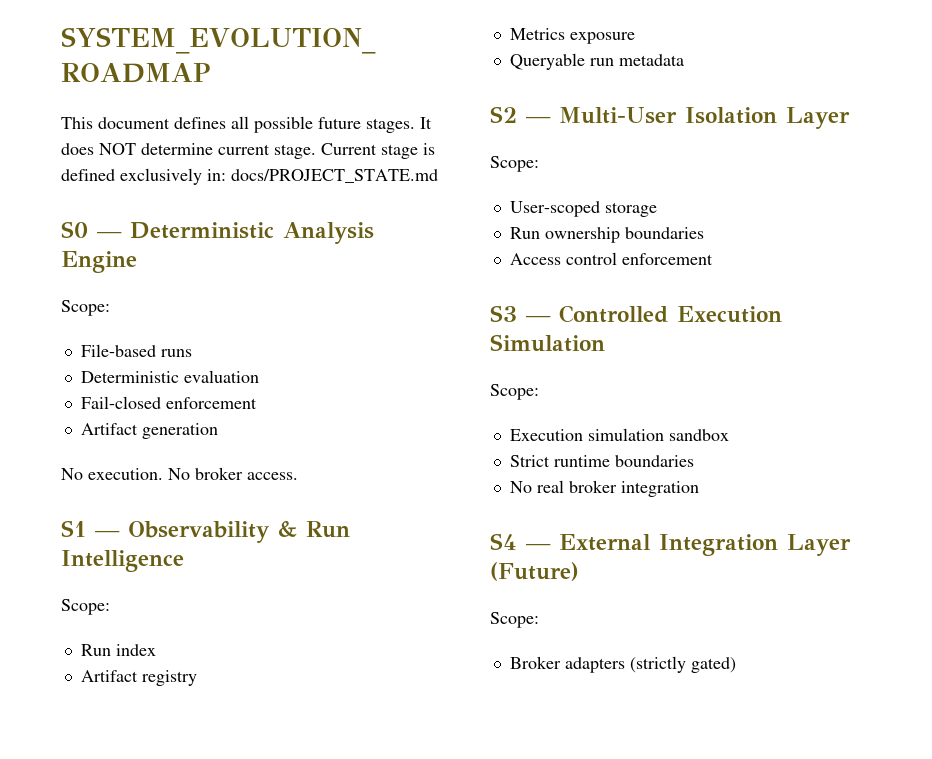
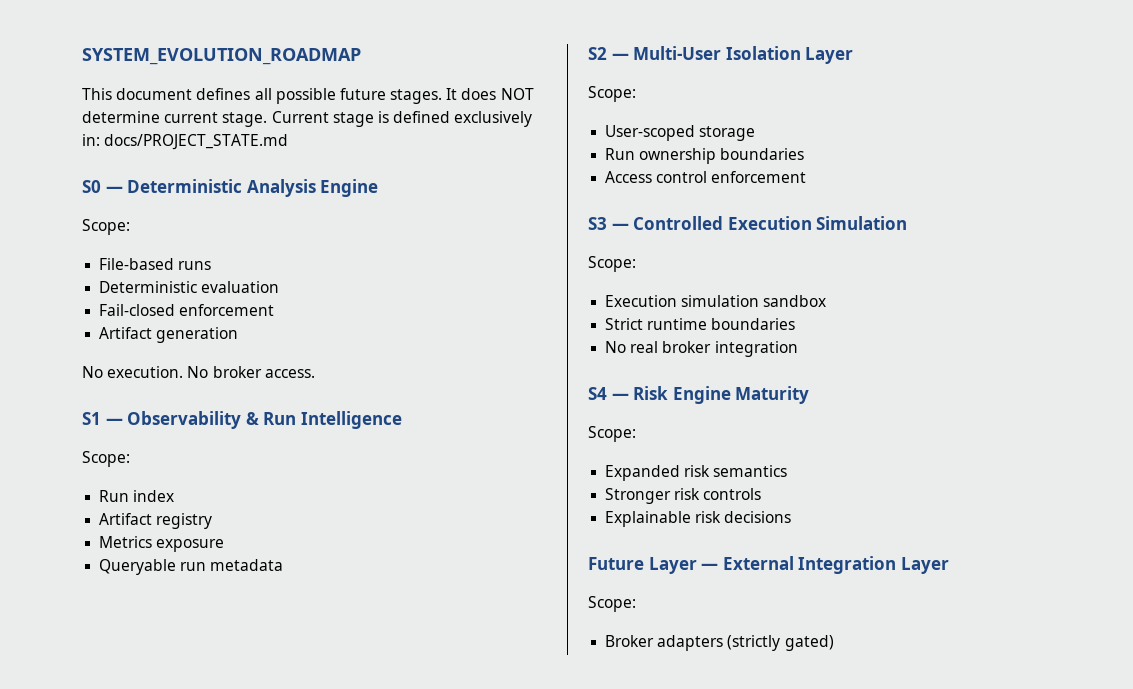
- S4 — External Integration Layer (Future)
+ S4 — Risk Engine Maturity
+ Scope:
+ Expanded risk semantics
+ Stronger risk controls
+ Explainable risk decisions
+ Future Layer — External Integration Layer

